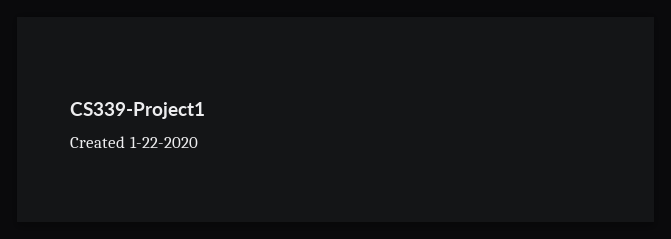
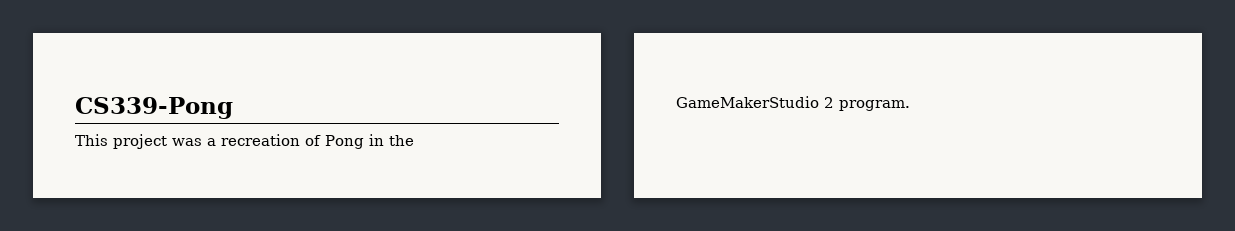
- CS339-Project1
- Created 1-22-2020
+ CS339-Pong
+ This project was a recreation of Pong in the GameMakerStudio 2 program.

